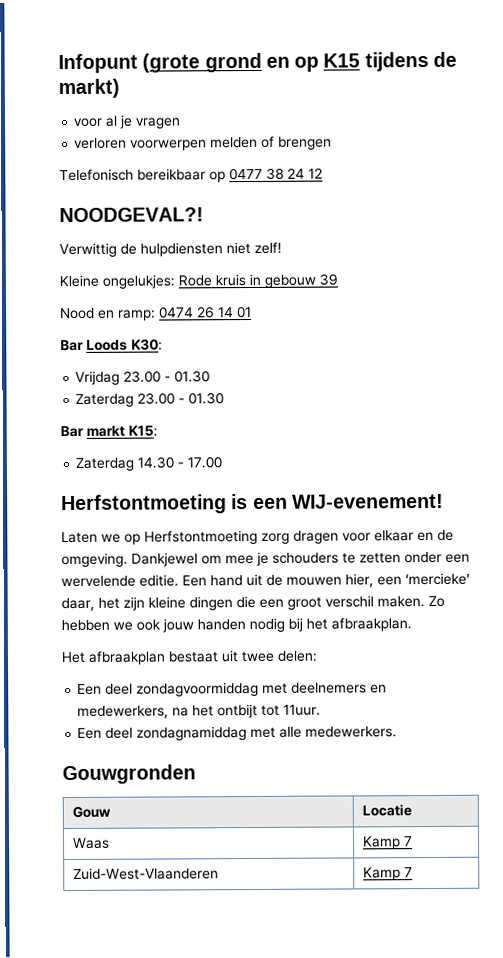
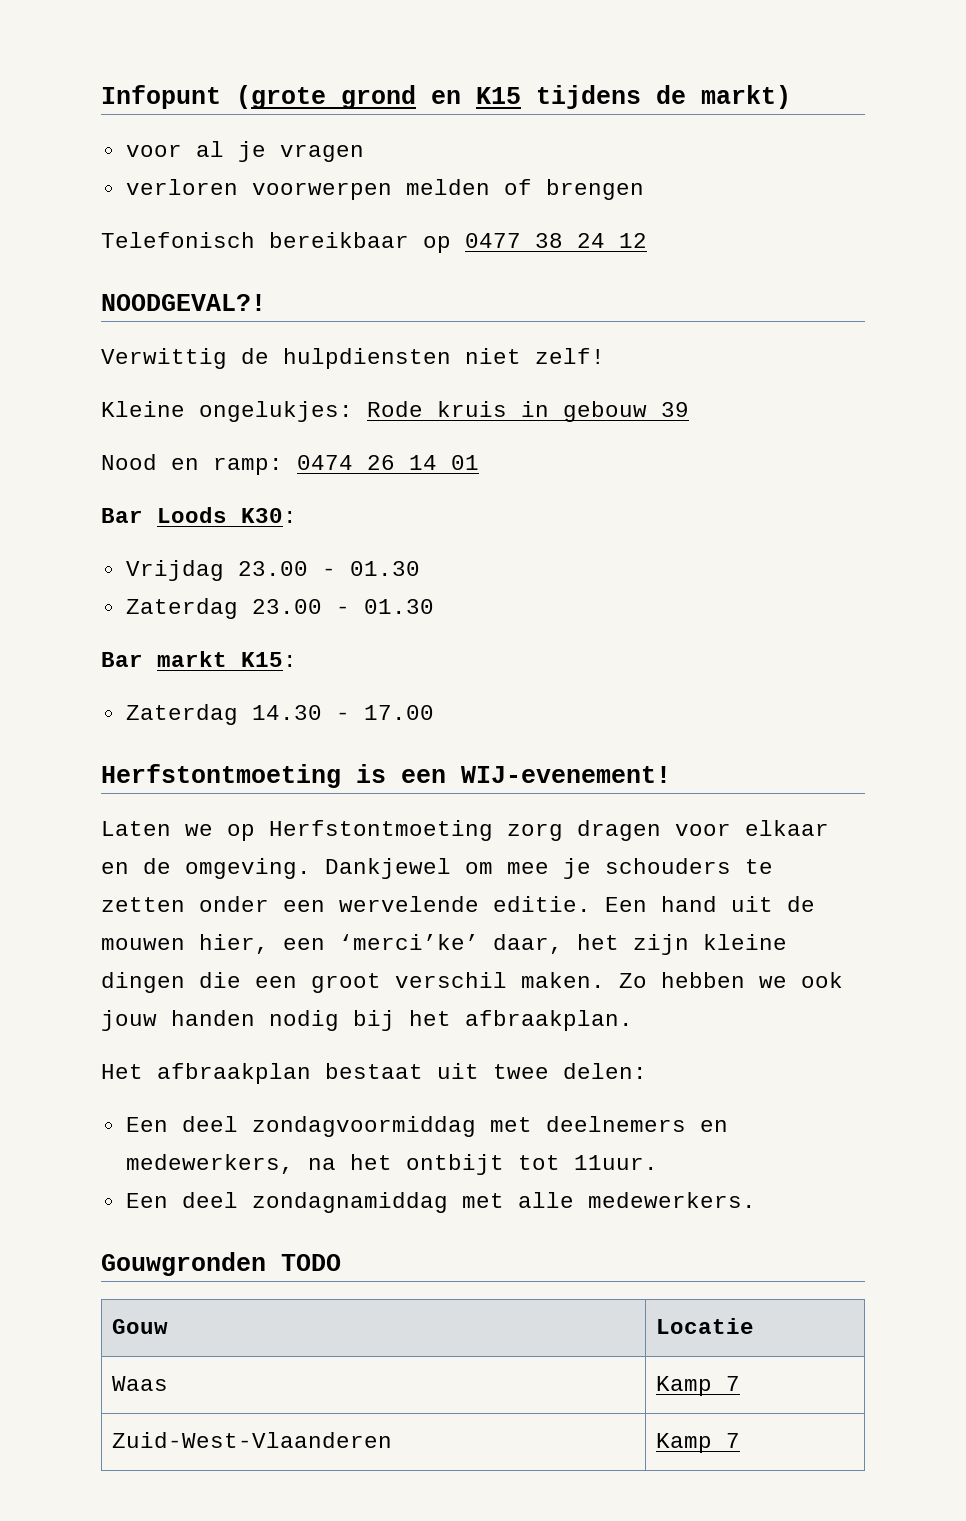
- Infopunt (grote grond en op K15 tijdens de markt)
+ Infopunt (grote grond en K15 tijdens de markt)
- Een hand uit de mouwen hier, een ‘mercieke’ daar, het zijn kleine dingen die een groot verschil maken.
+ Een hand uit de mouwen hier, een ‘merci’ke’ daar, het zijn kleine dingen die een groot verschil maken.
- Gouwgronden
+ Gouwgronden TODO

